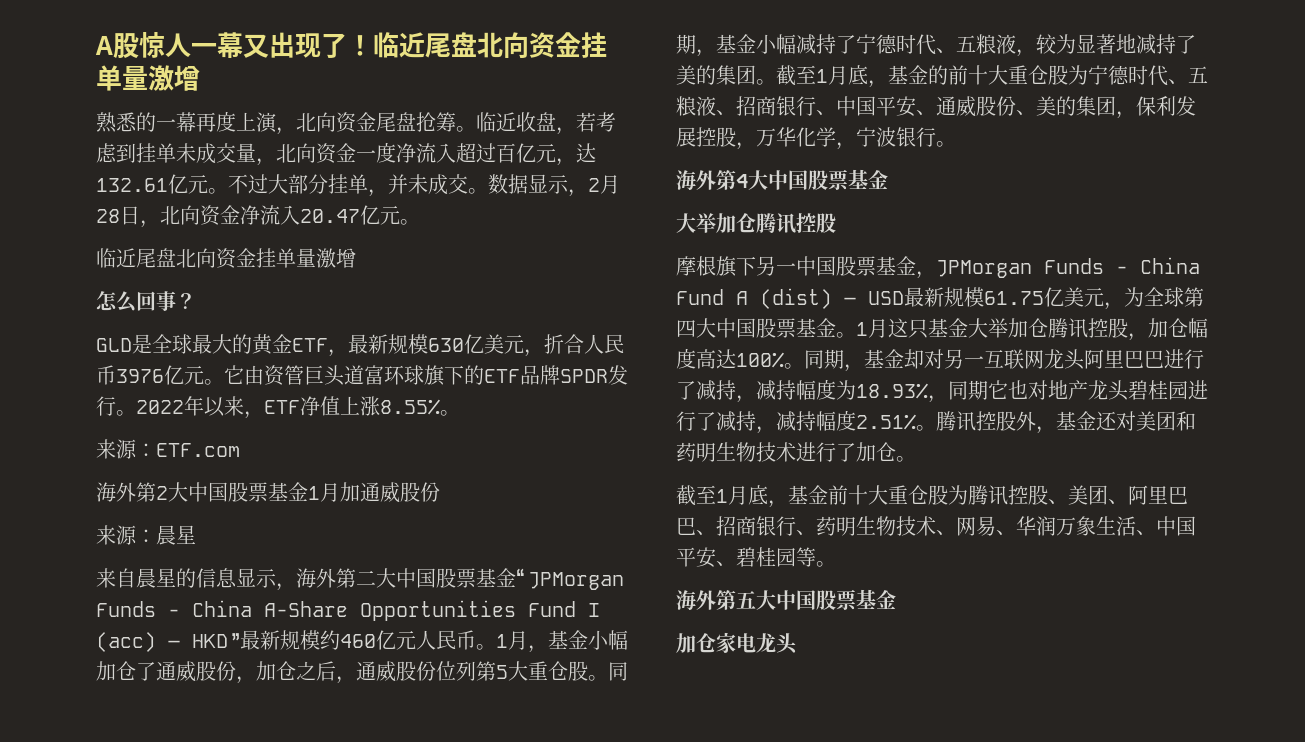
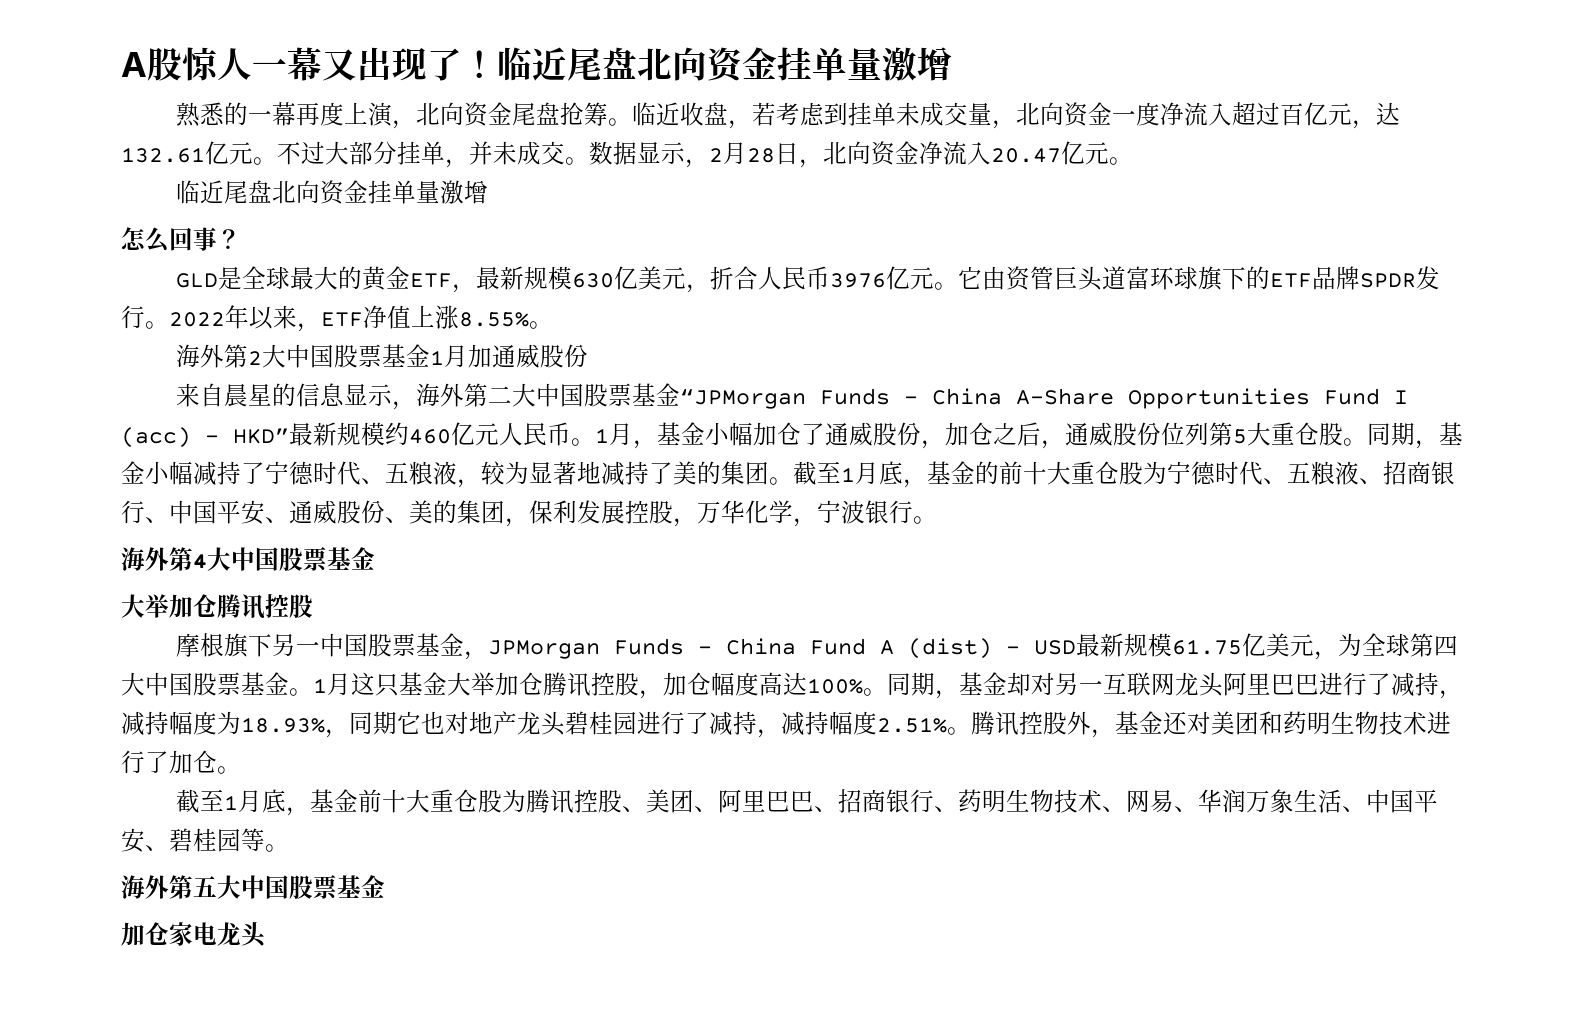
- 来源：ETF.com
- 来源：晨星

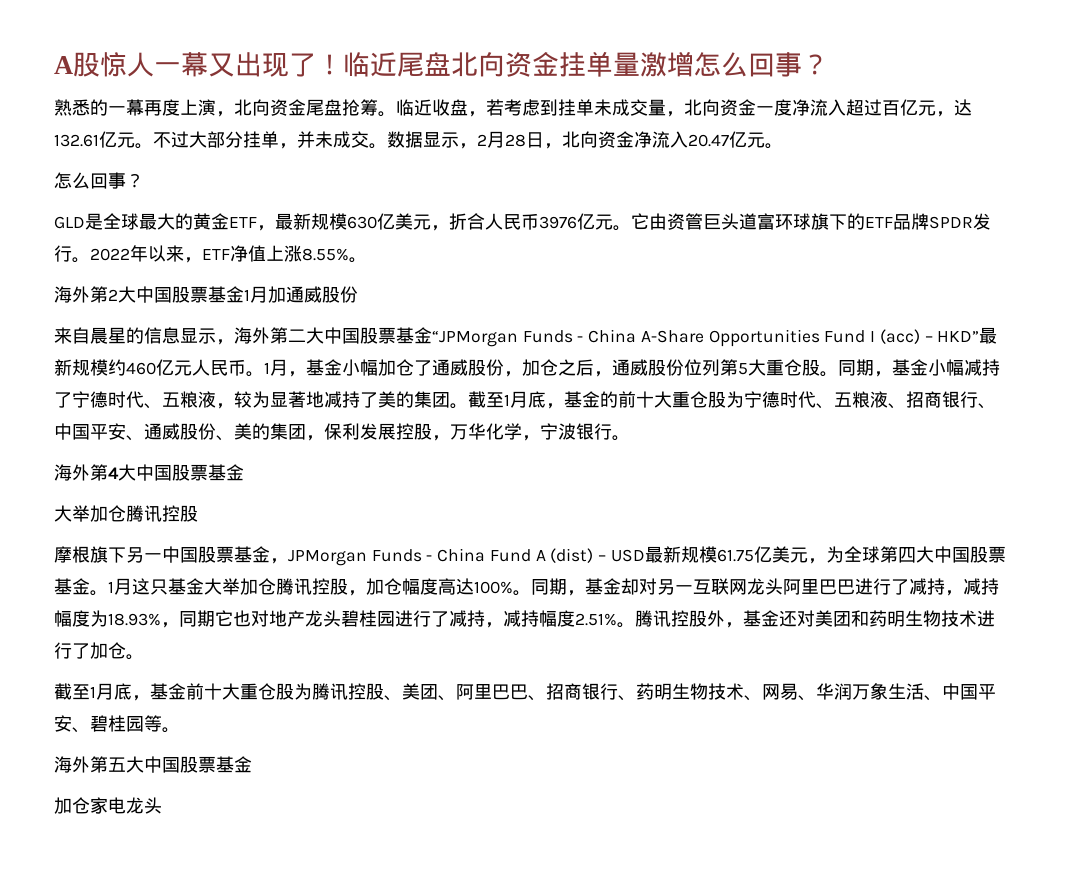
- A股惊人一幕又出现了！临近尾盘北向资金挂单量激增
+ A股惊人一幕又出现了！临近尾盘北向资金挂单量激增怎么回事？
  数据显示，2月28日，北向资金净流入20.47亿元。
- 临近尾盘北向资金挂单量激增

